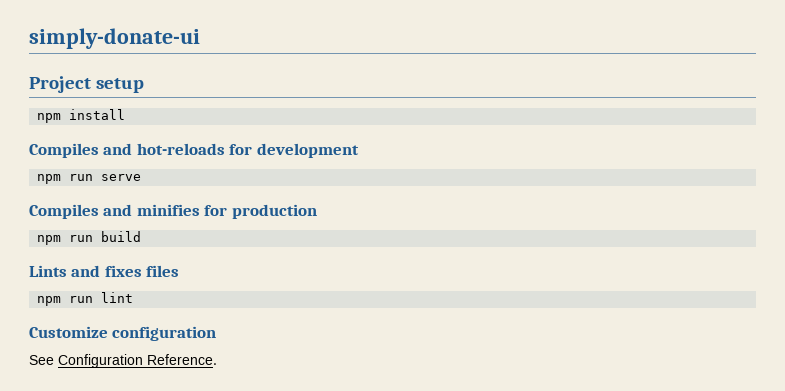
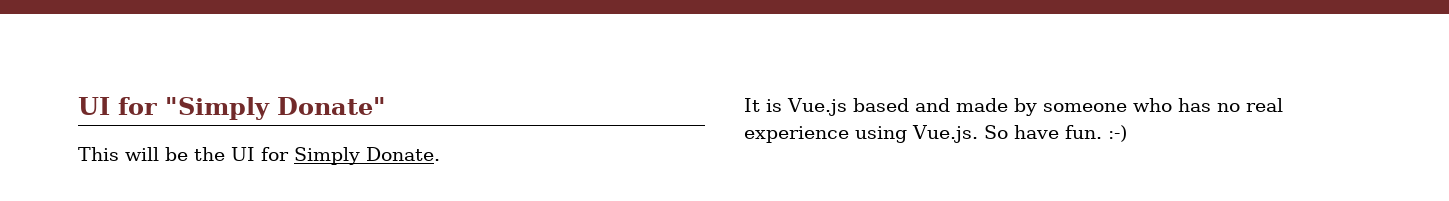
- simply-donate-ui
- Project setup
- npm install
- Compiles and hot-reloads for development
- npm run serve
- Compiles and minifies for production
- npm run build
- Lints and fixes files
- npm run lint
- Customize configuration
- See Configuration Reference.
+ UI for "Simply Donate"
+ This will be the UI for Simply Donate.
+ It is Vue.js based and made by someone who has no real experience using Vue.js. So have fun. :-)

